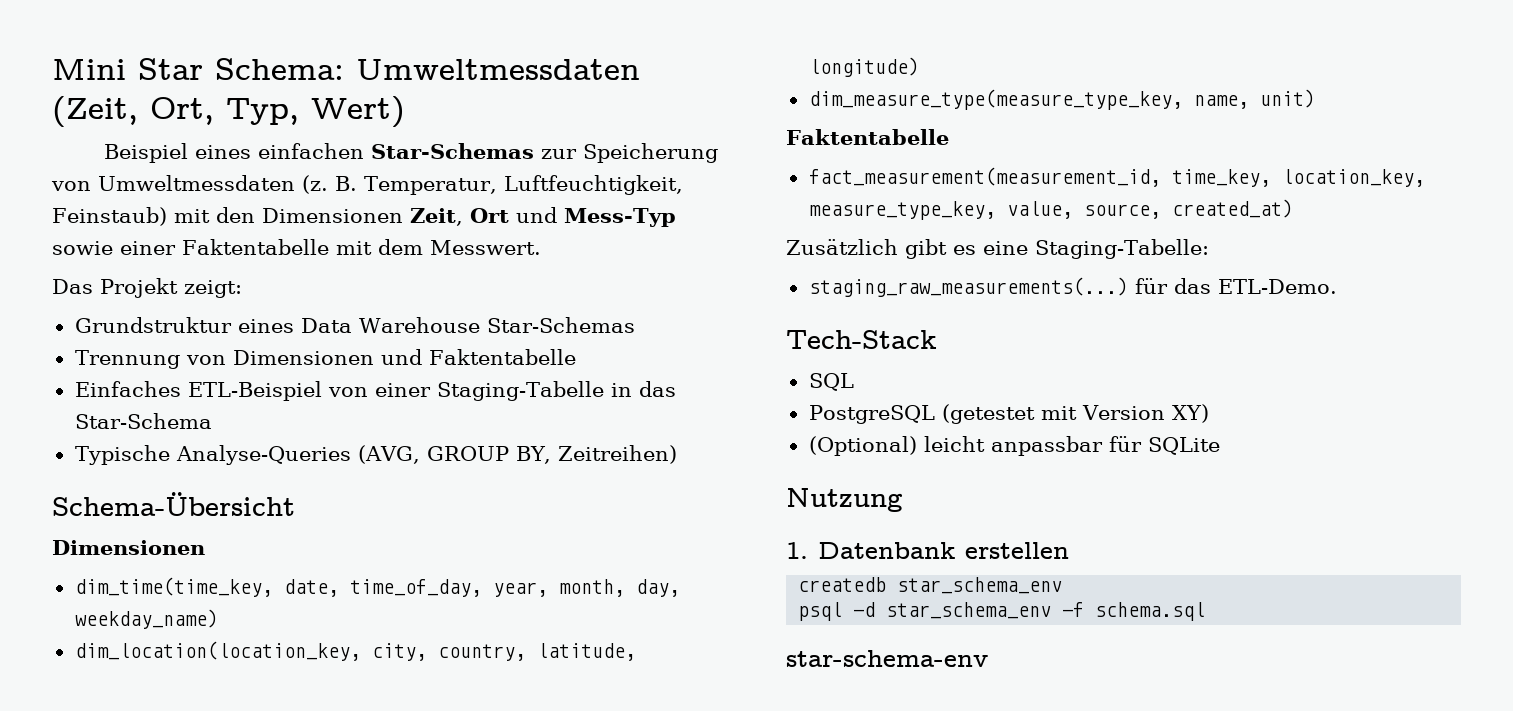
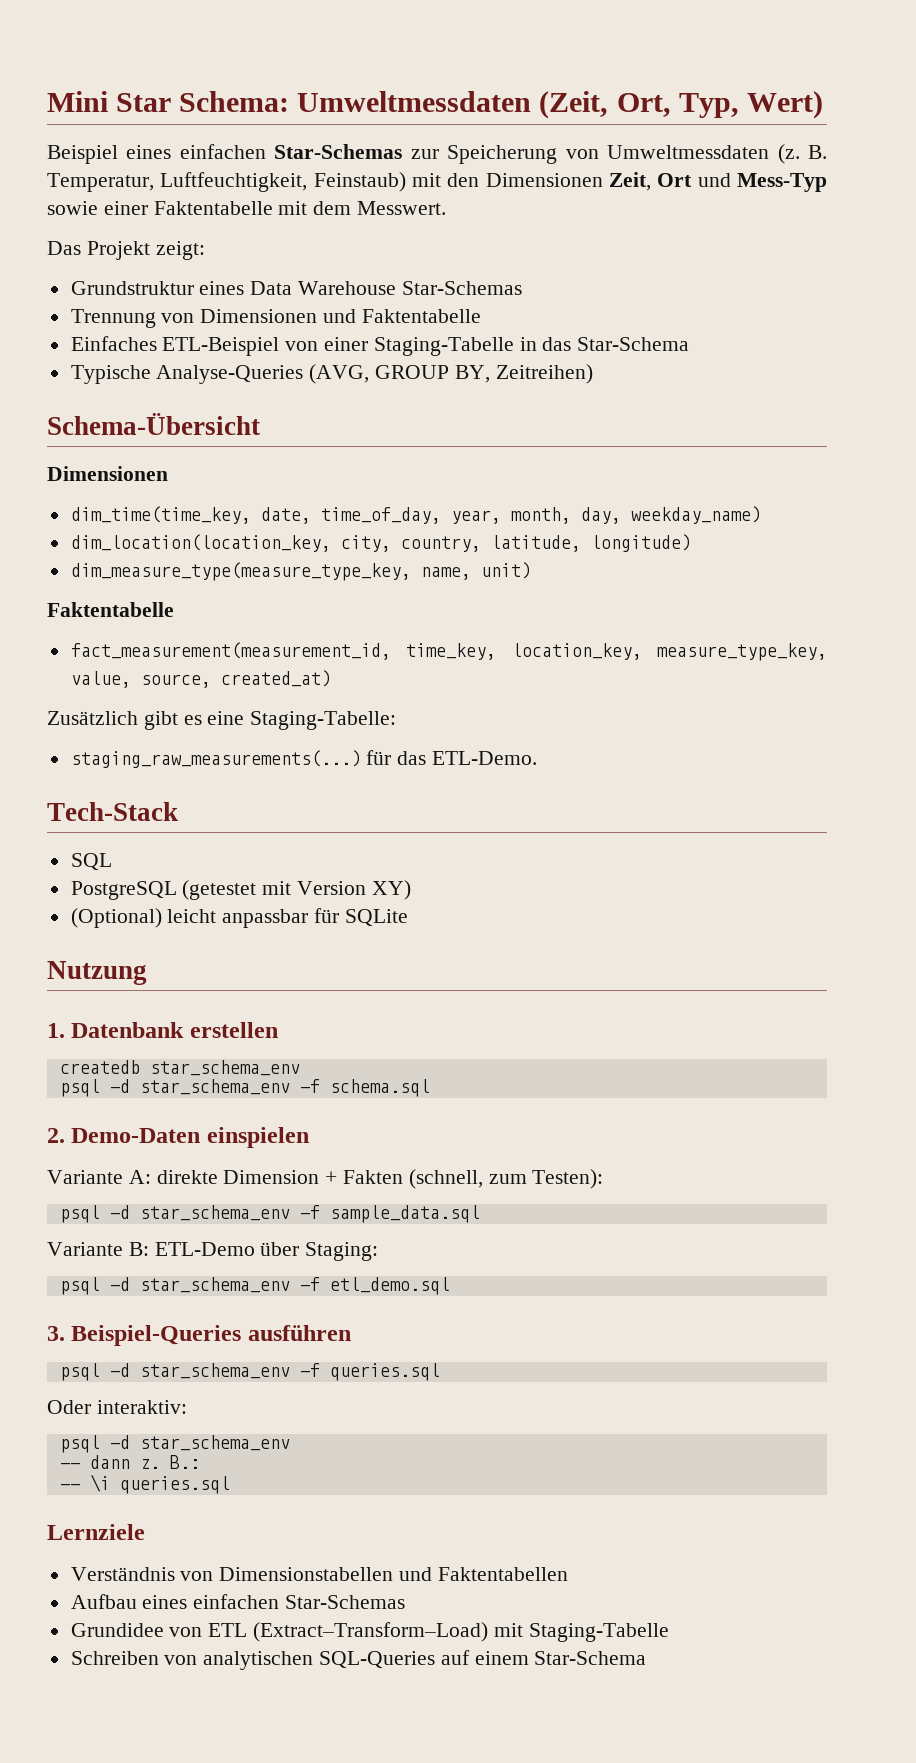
- star-schema-env
+ 2. Demo-Daten einspielen
+ Variante A: direkte Dimension + Fakten (schnell, zum Testen):
+ psql -d star_schema_env -f sample_data.sql
+ Variante B: ETL-Demo über Staging:
+ psql -d star_schema_env -f etl_demo.sql
+ 3. Beispiel-Queries ausführen
+ psql -d star_schema_env -f queries.sql
+ Oder interaktiv:
+ psql -d star_schema_env
+ -- dann z. B.:
+ -- \i queries.sql
+ Lernziele
+ Verständnis von Dimensionstabellen und Faktentabellen
+ Aufbau eines einfachen Star-Schemas
+ Grundidee von ETL (Extract–Transform–Load) mit Staging-Tabelle
+ Schreiben von analytischen SQL-Queries auf einem Star-Schema

